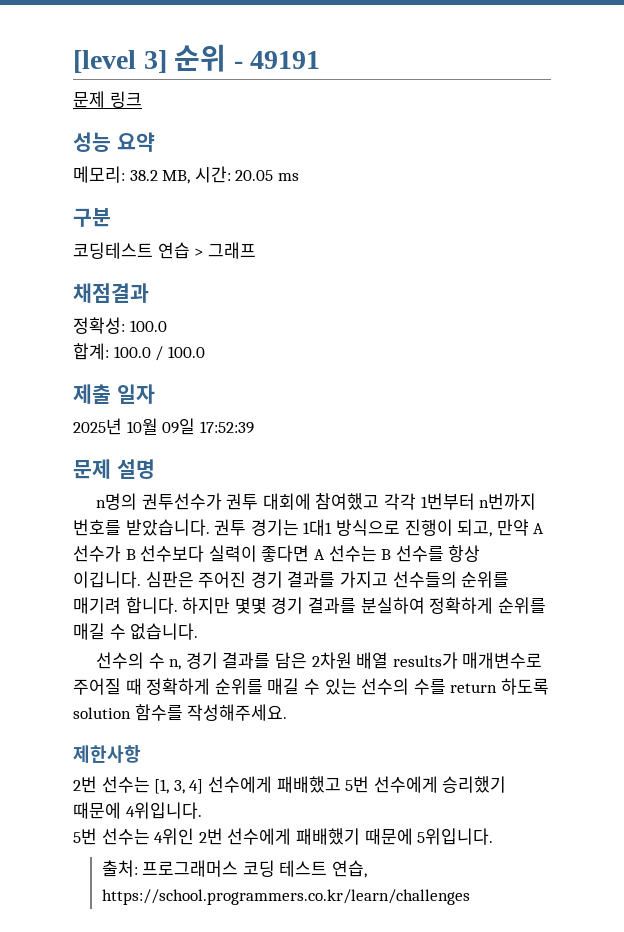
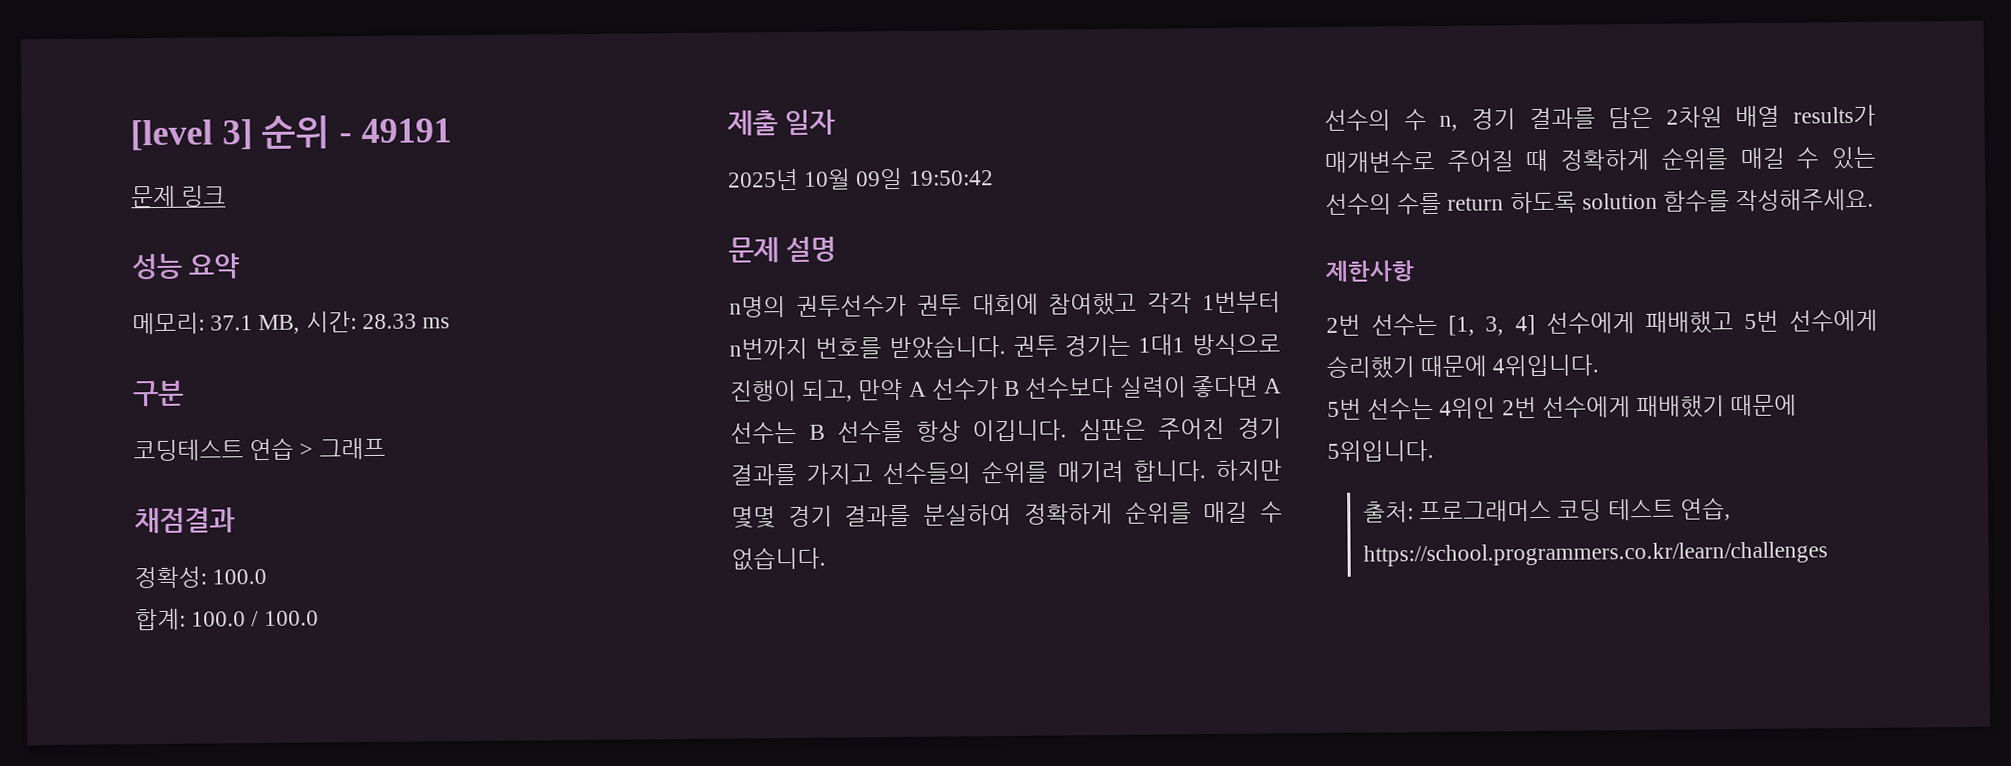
- 메모리: 38.2 MB, 시간: 20.05 ms
+ 메모리: 37.1 MB, 시간: 28.33 ms
- 2025년 10월 09일 17:52:39
+ 2025년 10월 09일 19:50:42

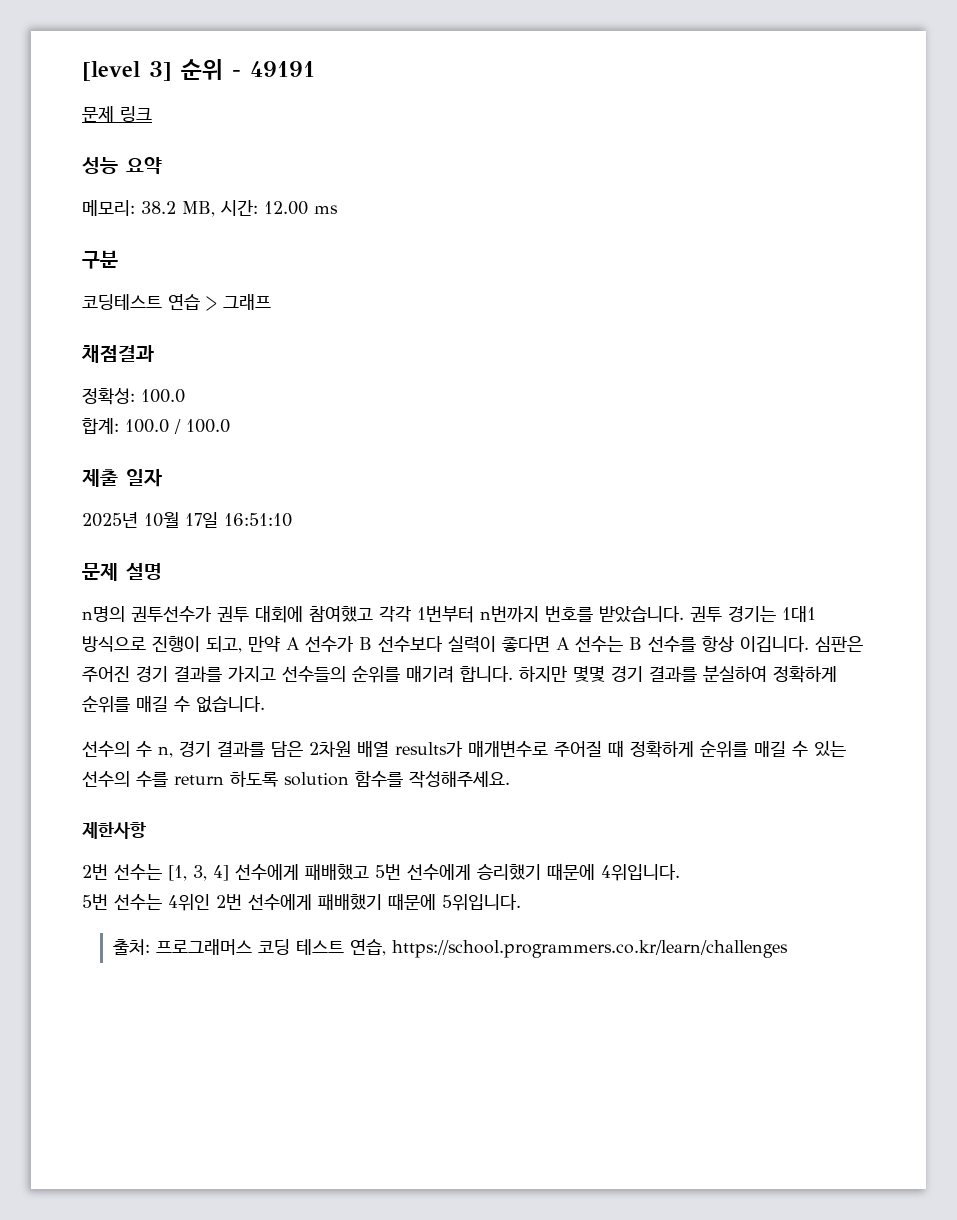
- 메모리: 37.1 MB, 시간: 28.33 ms
+ 메모리: 38.2 MB, 시간: 12.00 ms
- 2025년 10월 09일 19:50:42
+ 2025년 10월 17일 16:51:10

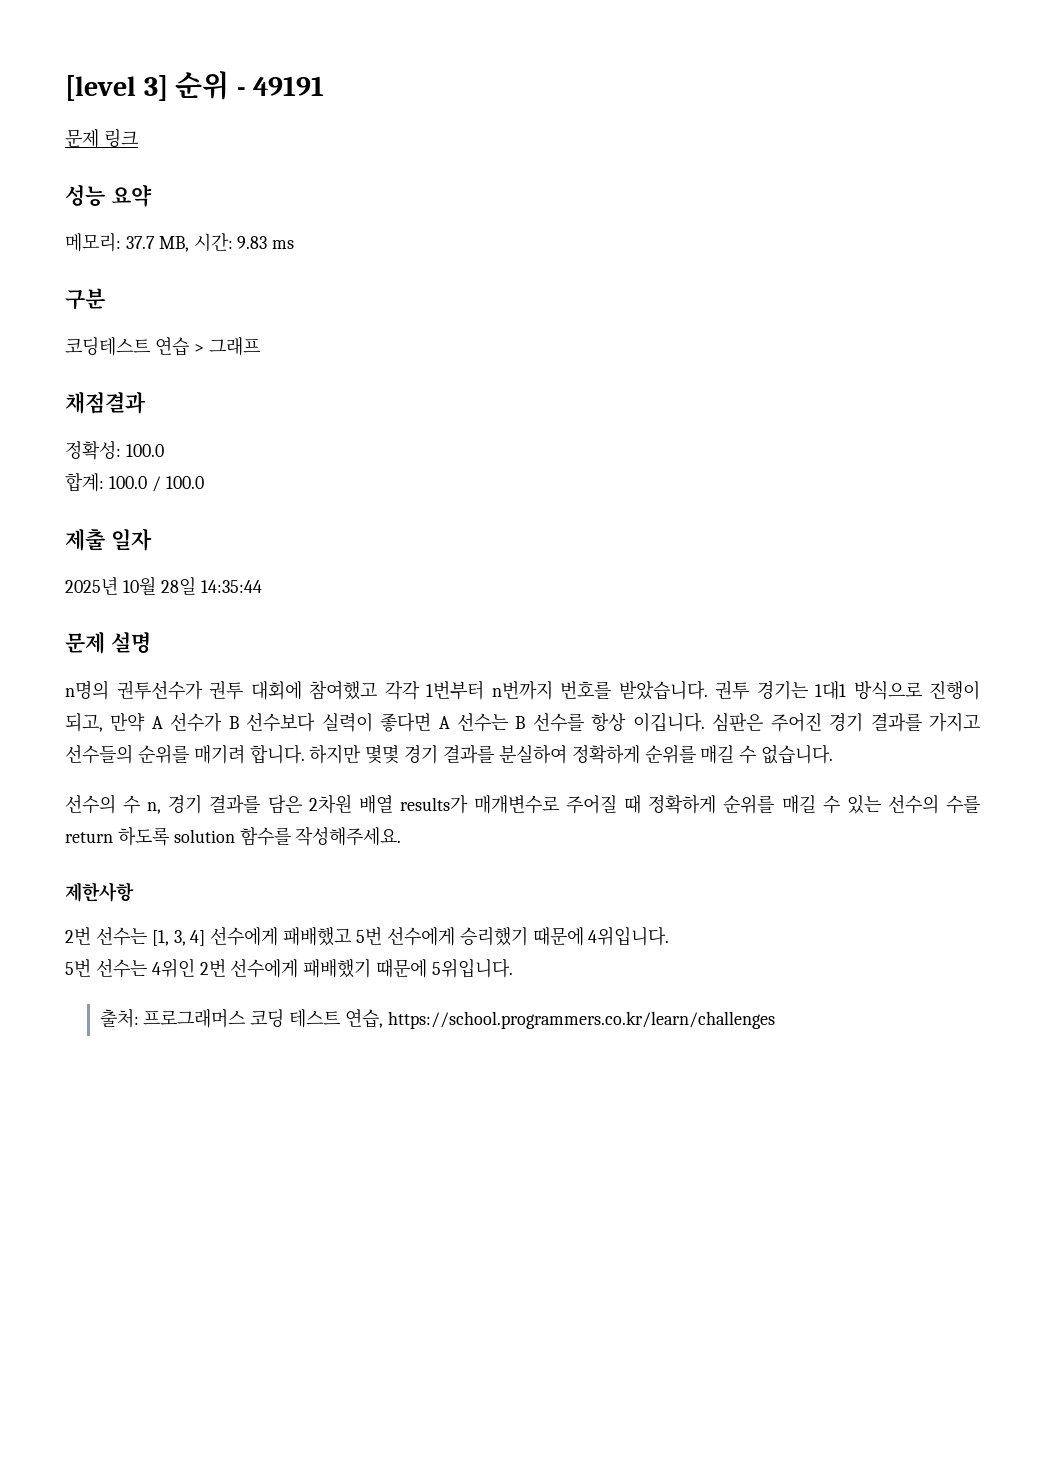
- 메모리: 38.2 MB, 시간: 12.00 ms
+ 메모리: 37.7 MB, 시간: 9.83 ms
- 2025년 10월 17일 16:51:10
+ 2025년 10월 28일 14:35:44

